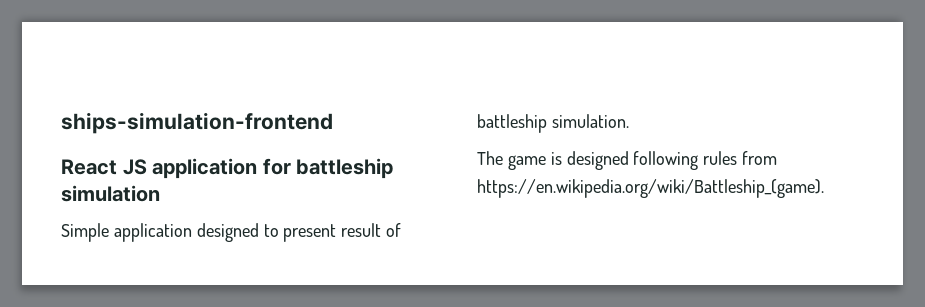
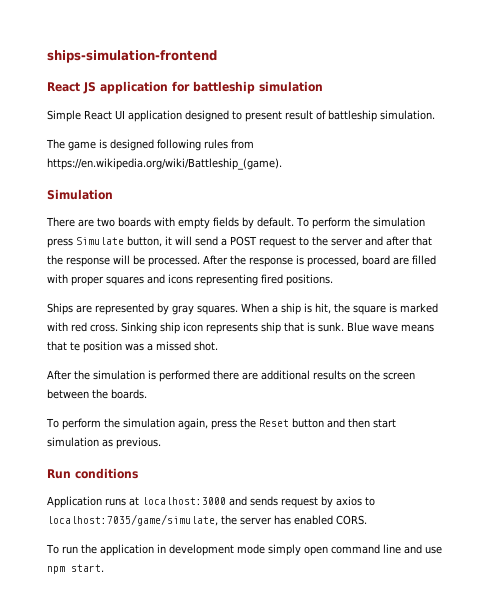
- Simple application designed to present result of battleship simulation.
+ Simple React UI application designed to present result of battleship simulation.
+ Simulation
+ There are two boards with empty fields by default. To perform the simulation press Simulate button, it will send a POST request to the server and after that the response will be processed. After the response is processed, board are filled with proper squares and icons representing fired positions.
+ Ships are represented by gray squares. When a ship is hit, the square is marked with red cross. Sinking ship icon represents ship that is sunk. Blue wave means that te position was a missed shot.
+ After the simulation is performed there are additional results on the screen between the boards.
+ To perform the simulation again, press the Reset button and then start simulation as previous.
+ Run conditions
+ Application runs at localhost:3000 and sends request by axios to localhost:7035/game/simulate, the server has enabled CORS.
+ To run the application in development mode simply open command line and use npm start.

